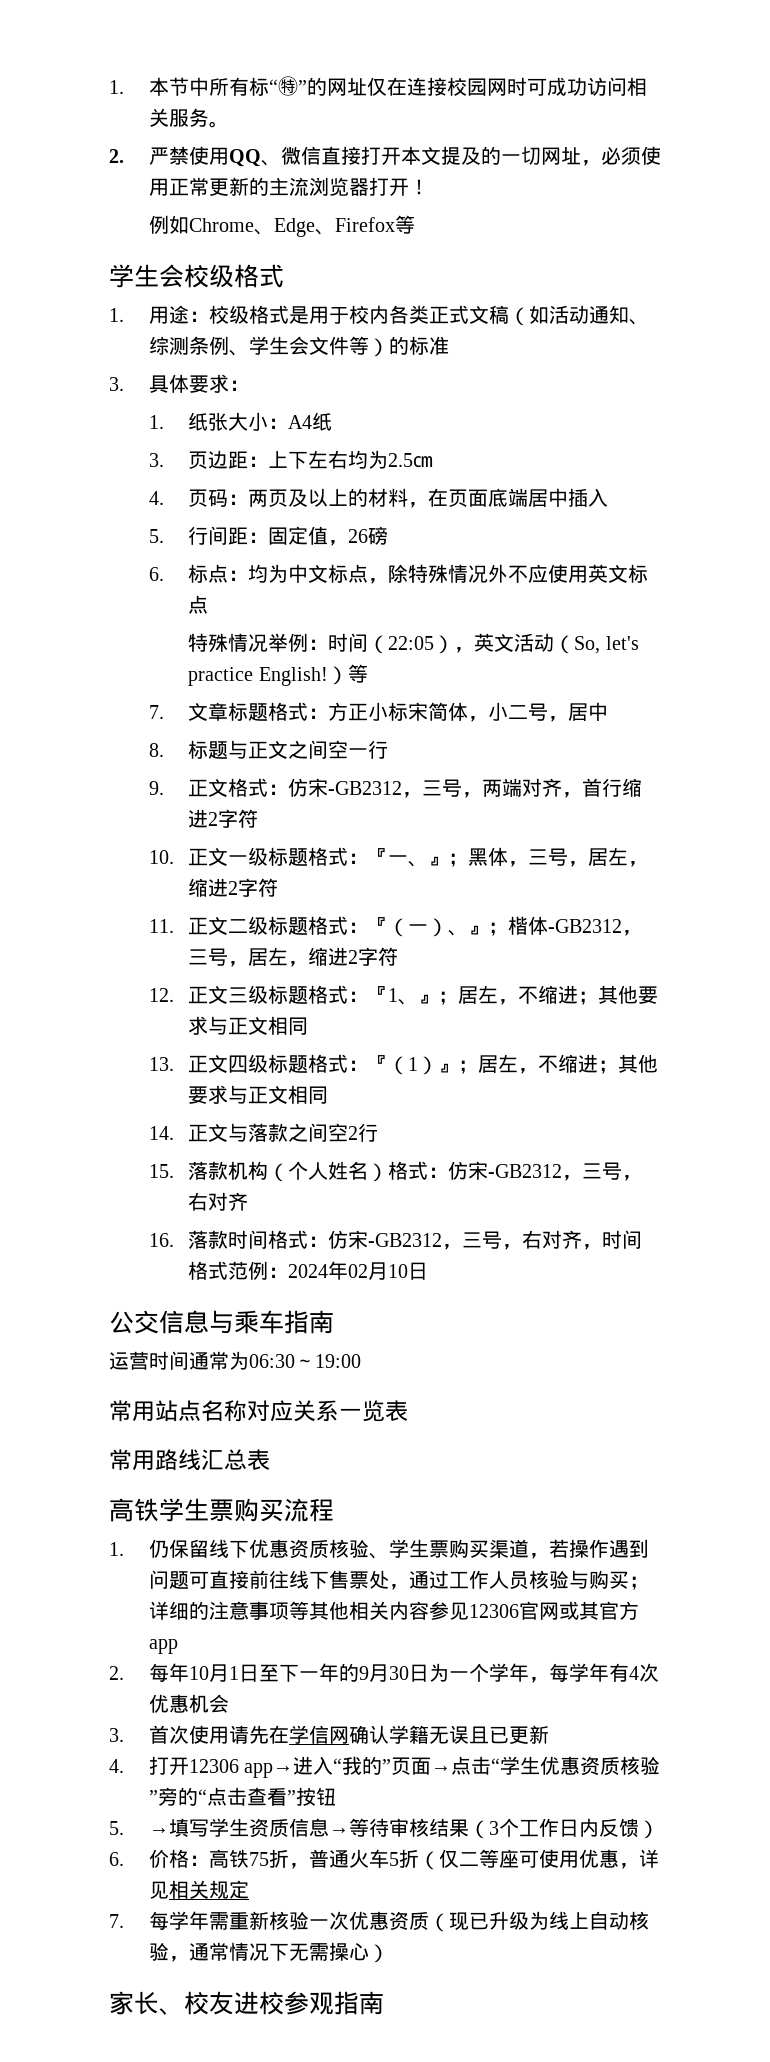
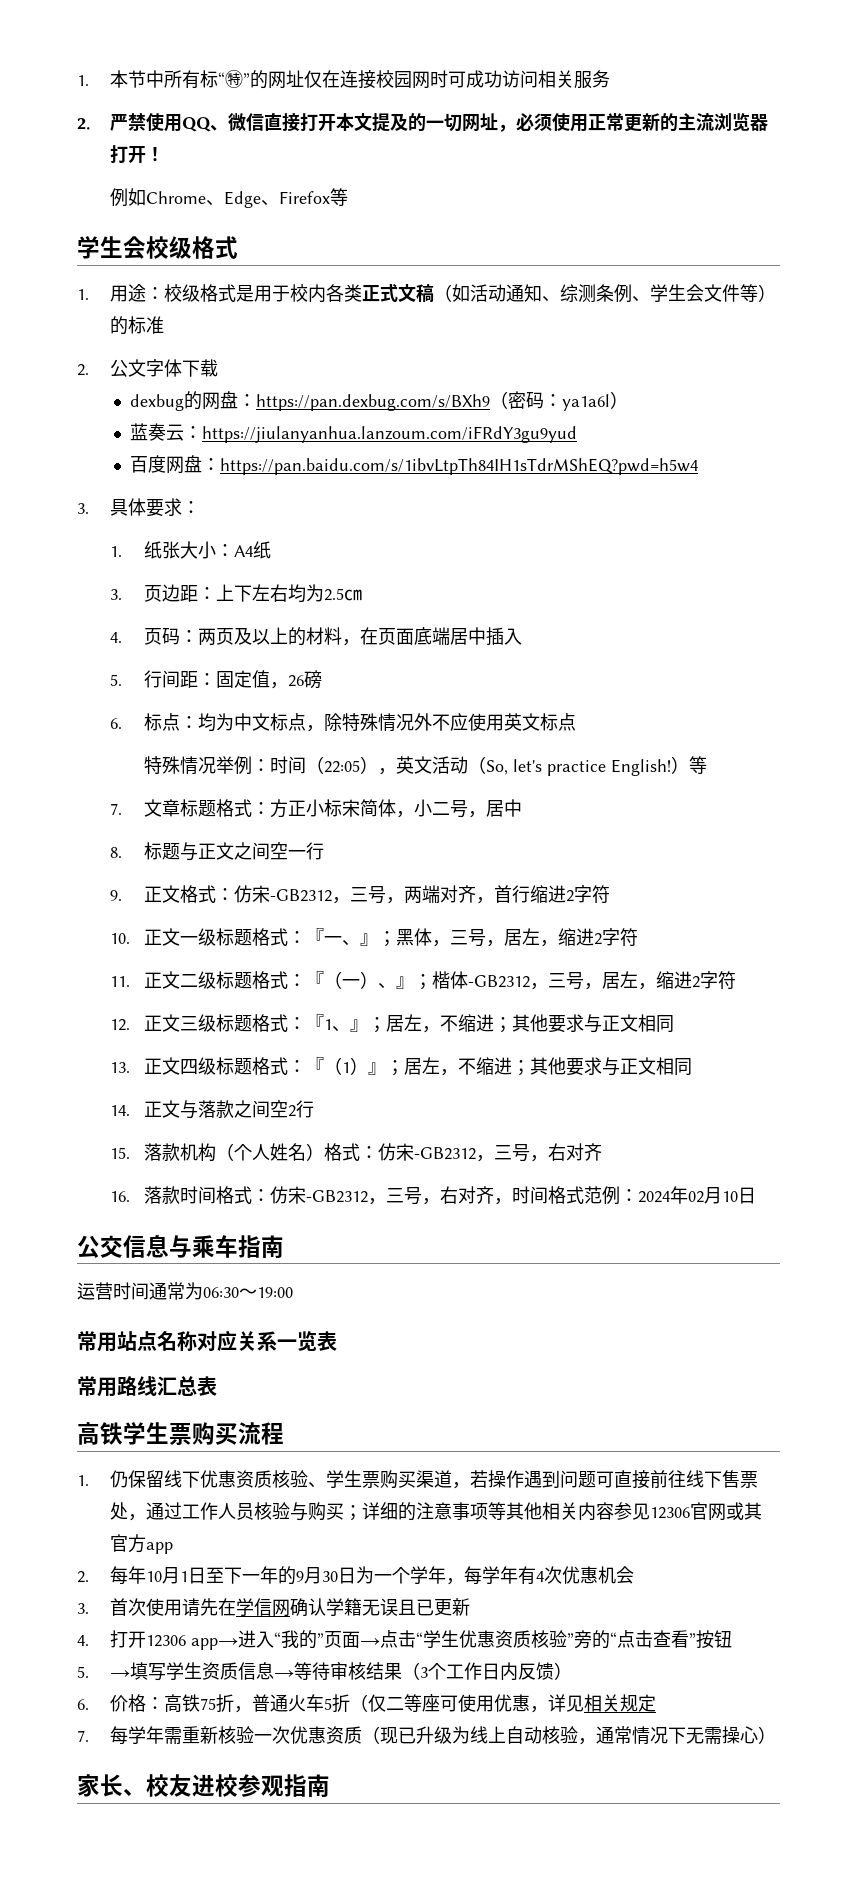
- 1.本节中所有标“㊕”的网址仅在连接校园网时可成功访问相关服务。
+ 1.本节中所有标“㊕”的网址仅在连接校园网时可成功访问相关服务
+ 2.公文字体下载
+ dexbug的网盘：https://pan.dexbug.com/s/BXh9（密码：ya1a6l）
+ 蓝奏云：https://jiulanyanhua.lanzoum.com/iFRdY3gu9yud
+ 百度网盘：https://pan.baidu.com/s/1ibvLtpTh84IH1sTdrMShEQ?pwd=h5w4

